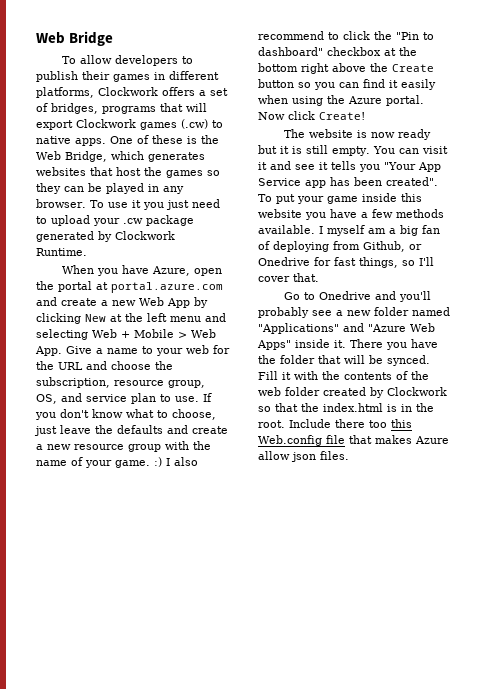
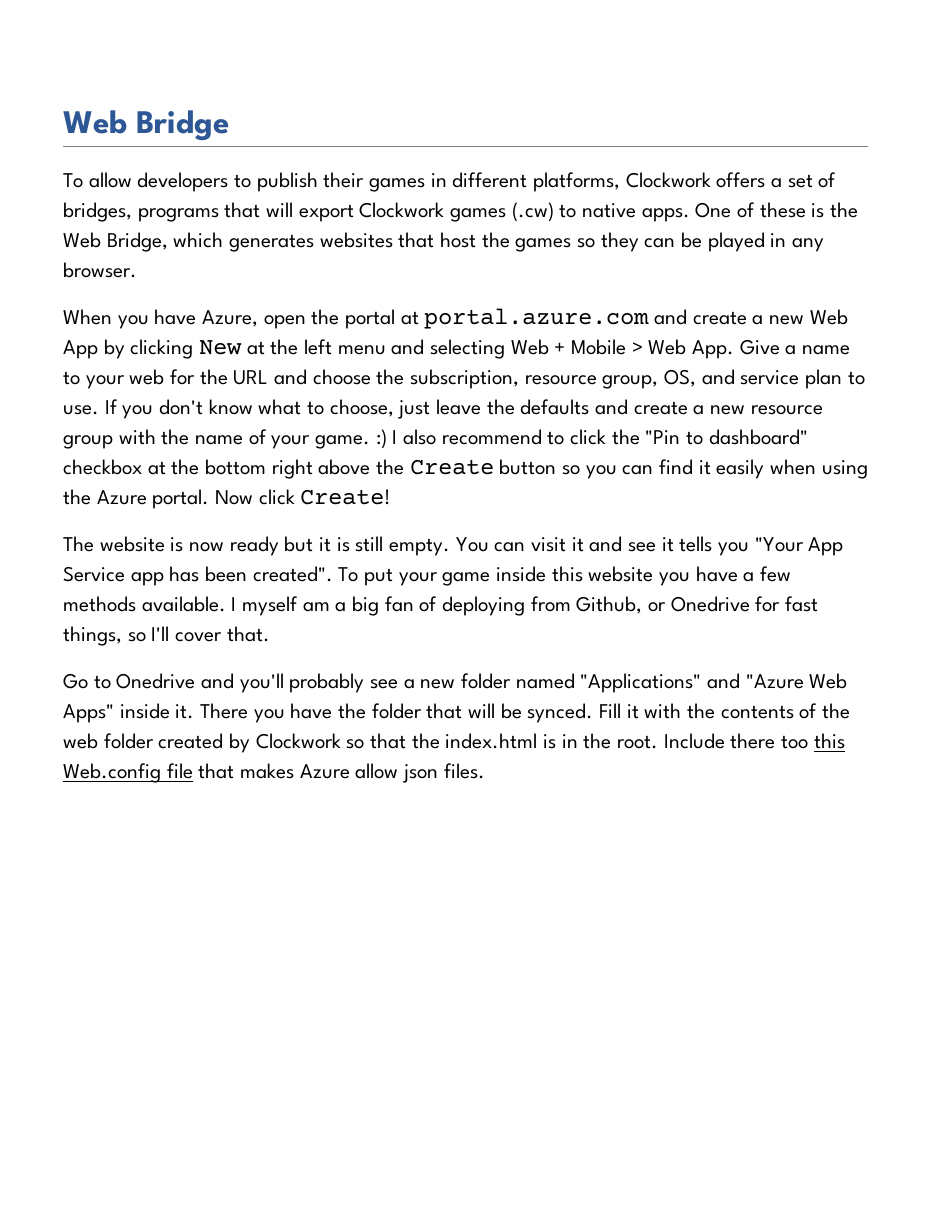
- To use it you just need to upload your .cw package generated by Clockwork Runtime.

